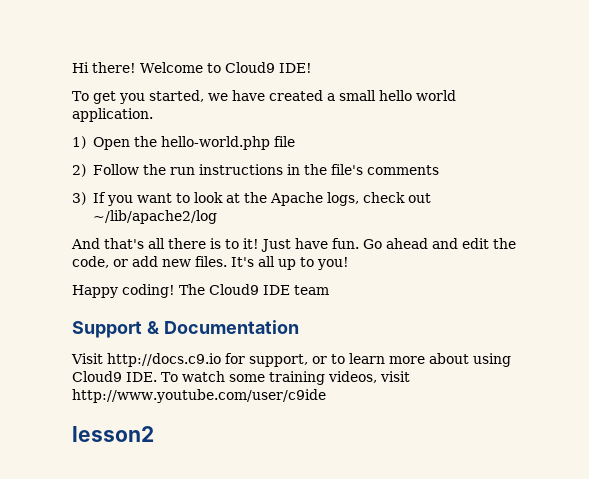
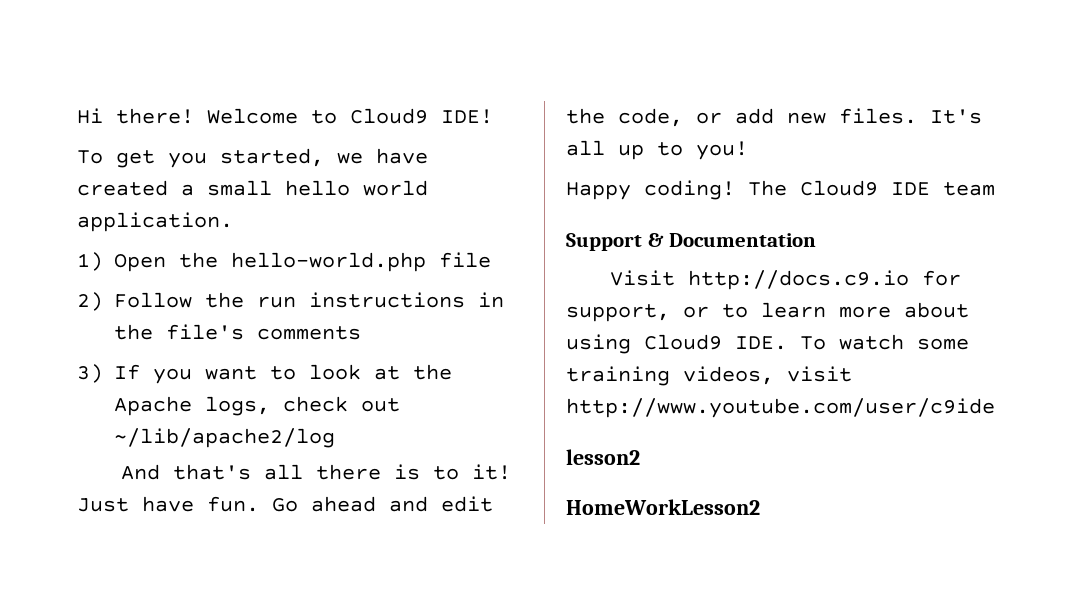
+ HomeWorkLesson2

